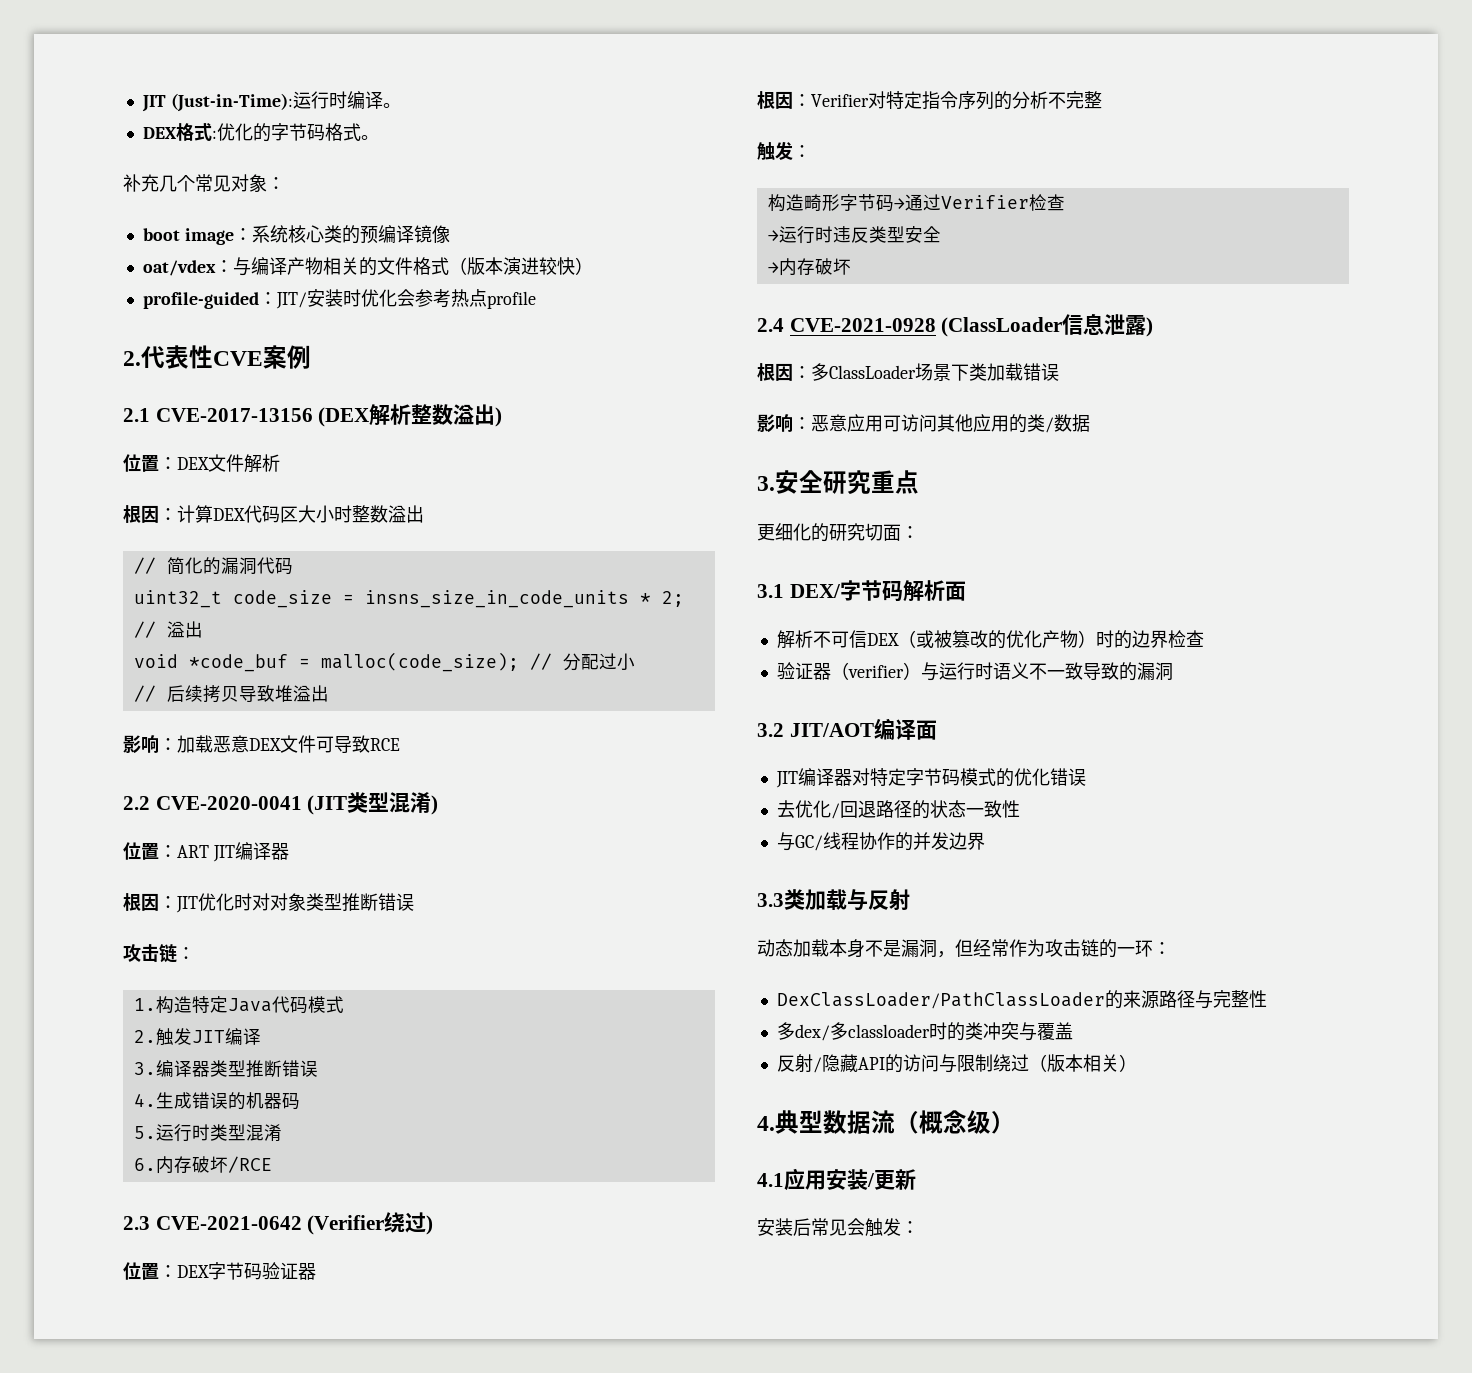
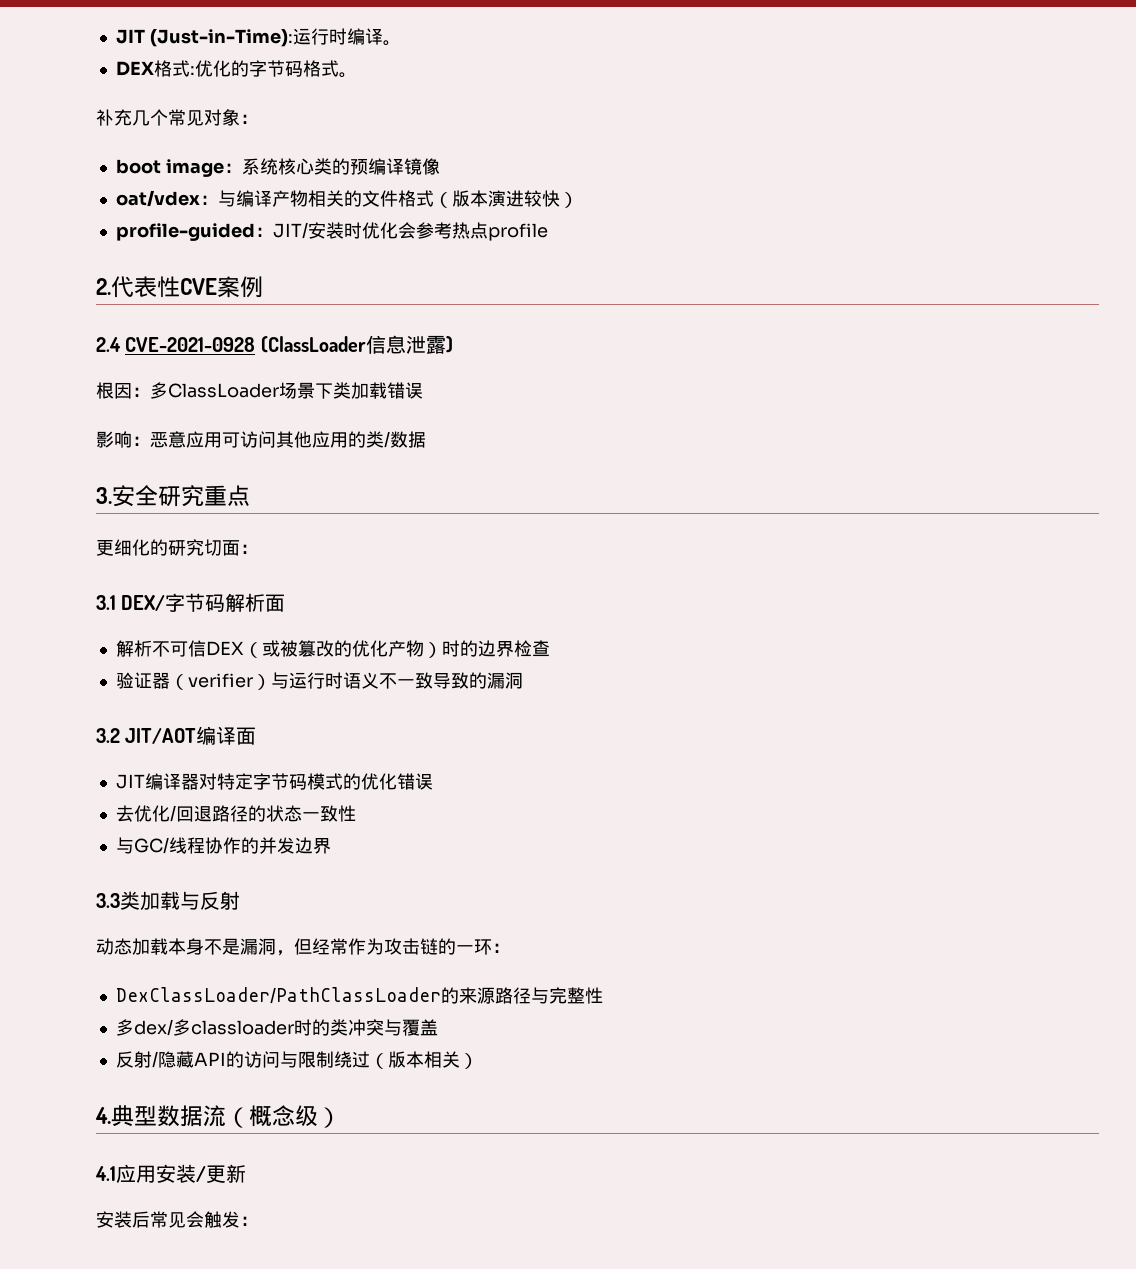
- 2.1 CVE-2017-13156 (DEX解析整数溢出)
- 位置：DEX文件解析
- 根因：计算DEX代码区大小时整数溢出
- // 简化的漏洞代码
- uint32_t code_size = insns_size_in_code_units * 2; // 溢出
- void *code_buf = malloc(code_size); // 分配过小
- // 后续拷贝导致堆溢出
- 影响：加载恶意DEX文件可导致RCE
- 2.2 CVE-2020-0041 (JIT类型混淆)
- 位置：ART JIT编译器
- 根因：JIT优化时对对象类型推断错误
- 攻击链：
- 1.构造特定Java代码模式
- 2.触发JIT编译
- 3.编译器类型推断错误
- 4.生成错误的机器码
- 5.运行时类型混淆
- 6.内存破坏/RCE
- 2.3 CVE-2021-0642 (Verifier绕过)
- 位置：DEX字节码验证器
- 根因：Verifier对特定指令序列的分析不完整
- 触发：
- 构造畸形字节码→通过Verifier检查
- →运行时违反类型安全
- →内存破坏

